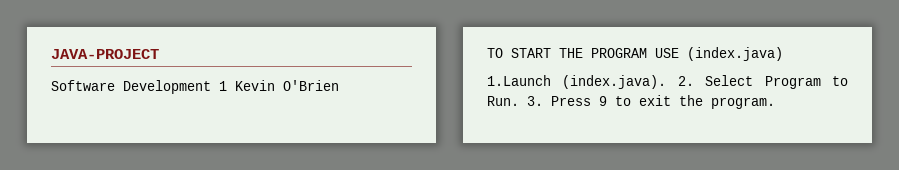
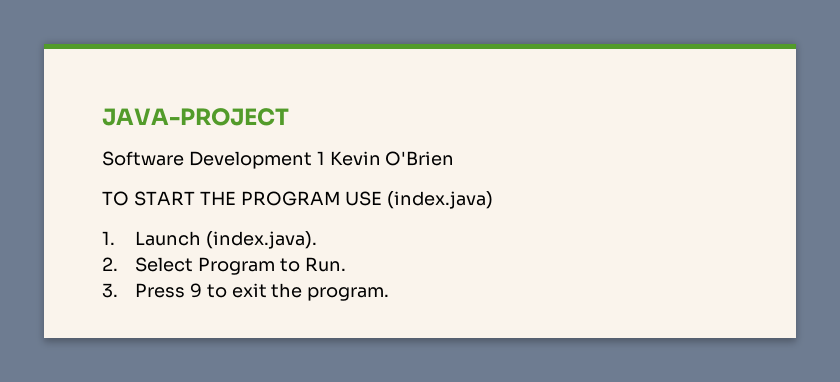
- 1.Launch (index.java). 2. Select Program to Run. 3. Press 9 to exit the program.
+ 1. Launch (index.java).
+ 2. Select Program to Run.
+ 3. Press 9 to exit the program.

